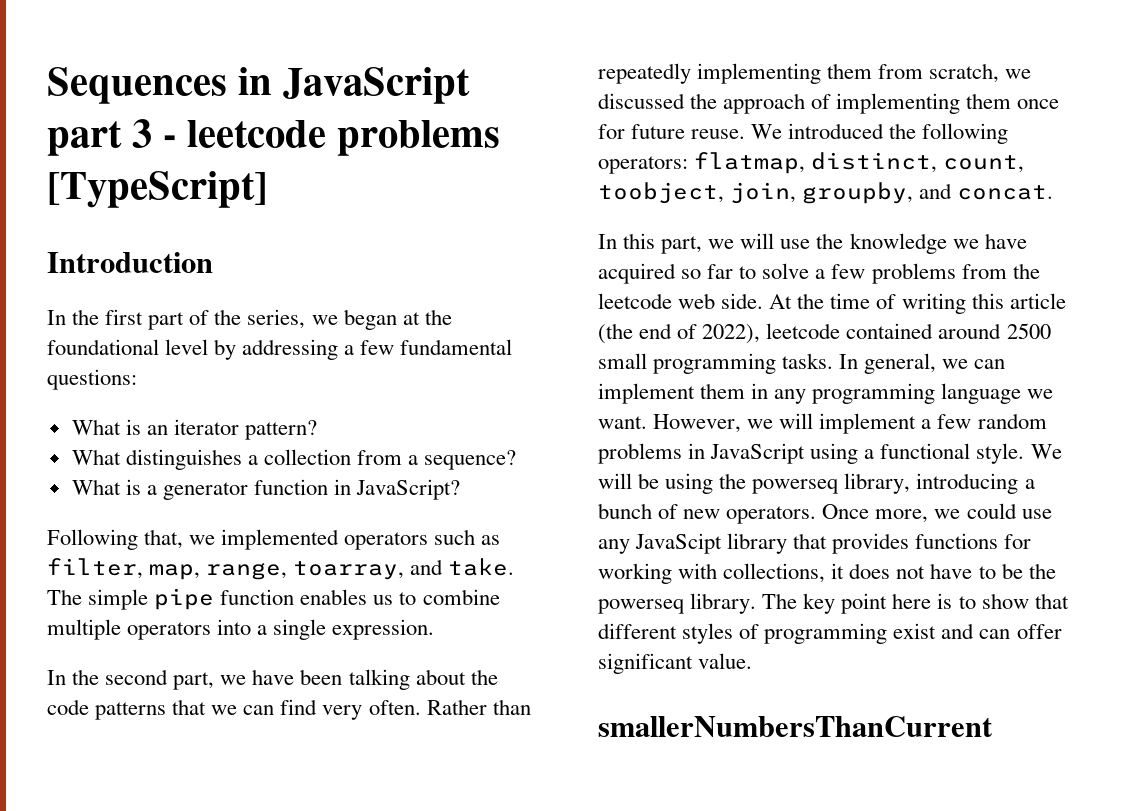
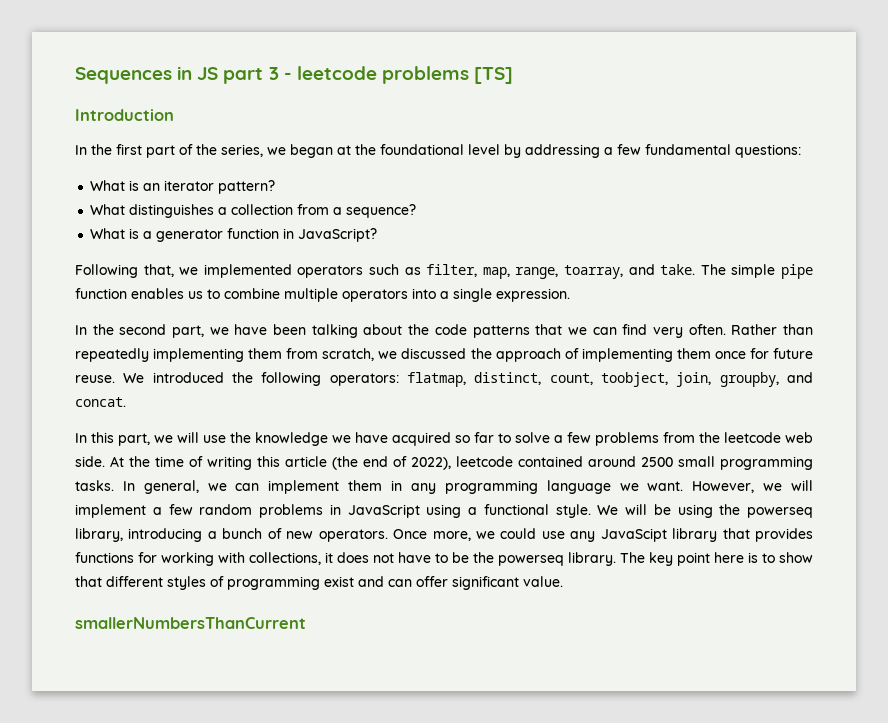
- Sequences in JavaScript part 3 - leetcode problems [TypeScript]
+ Sequences in JS part 3 - leetcode problems [TS]

